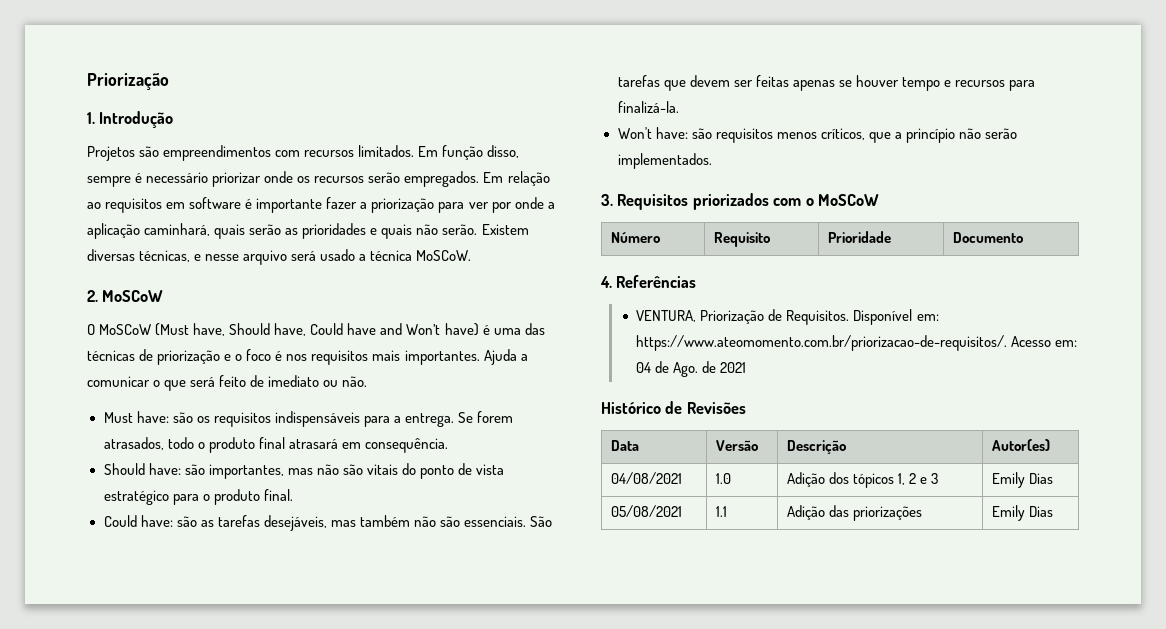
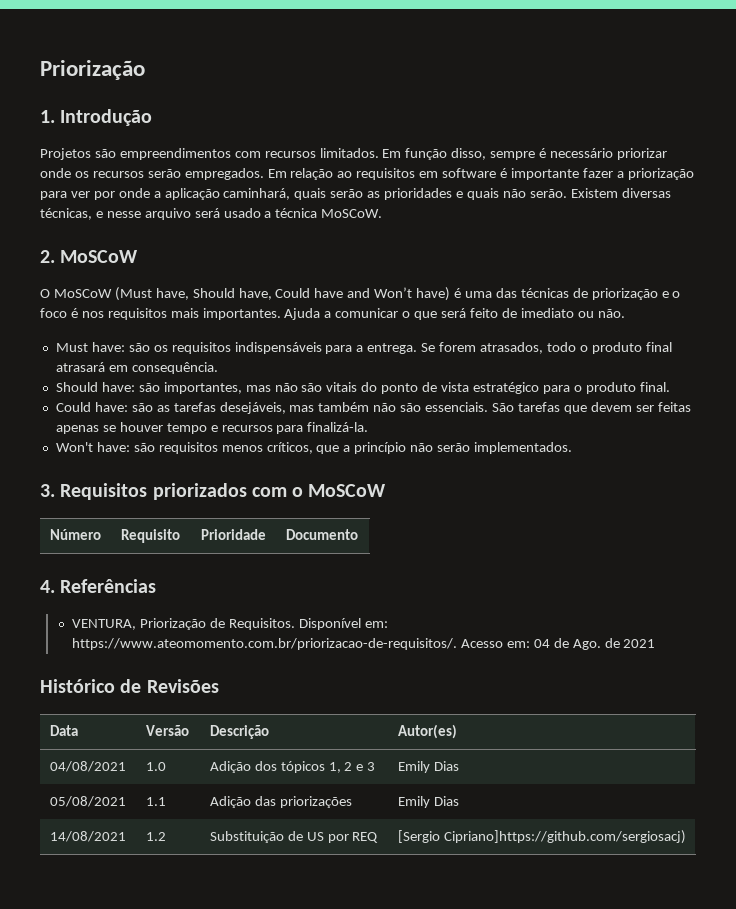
+ 14/08/2021 | 1.2 | Substituição de US por REQ | [Sergio Cipriano]https://github.com/sergiosacj)

